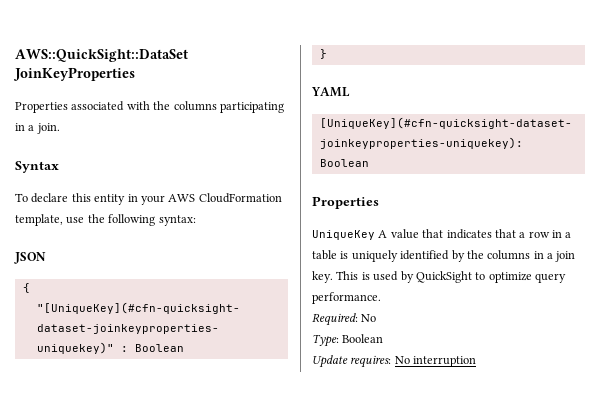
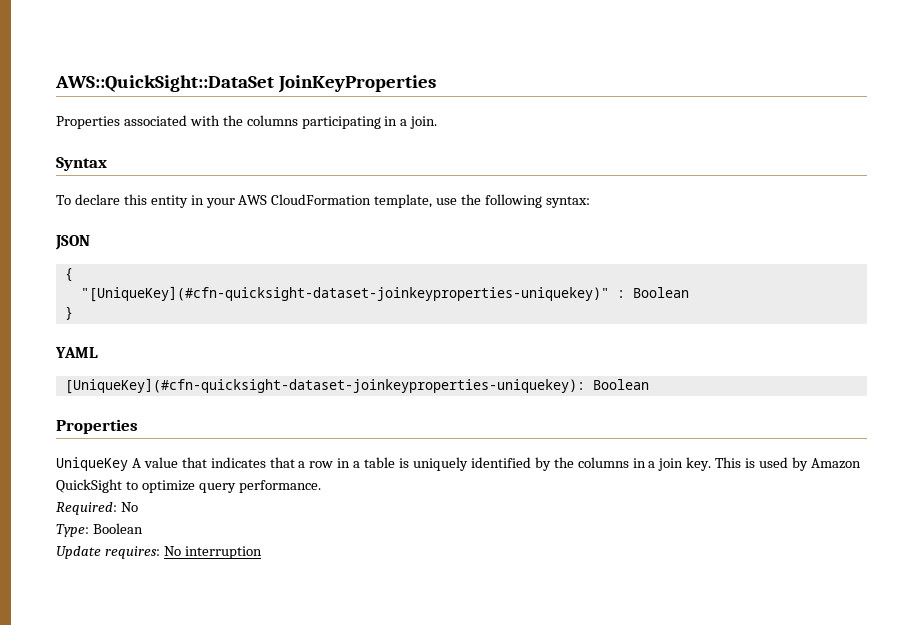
- This is used by QuickSight to optimize query performance.
+ This is used by Amazon QuickSight to optimize query performance.

